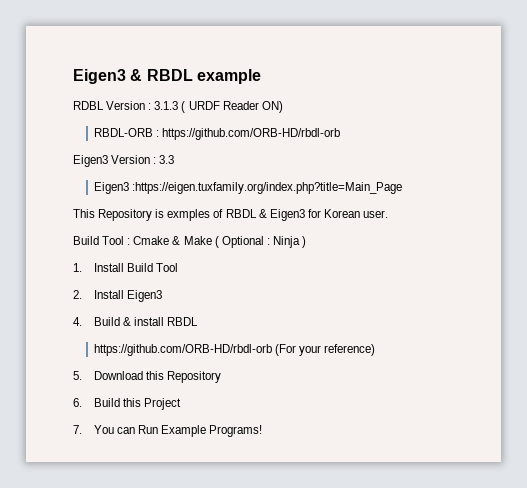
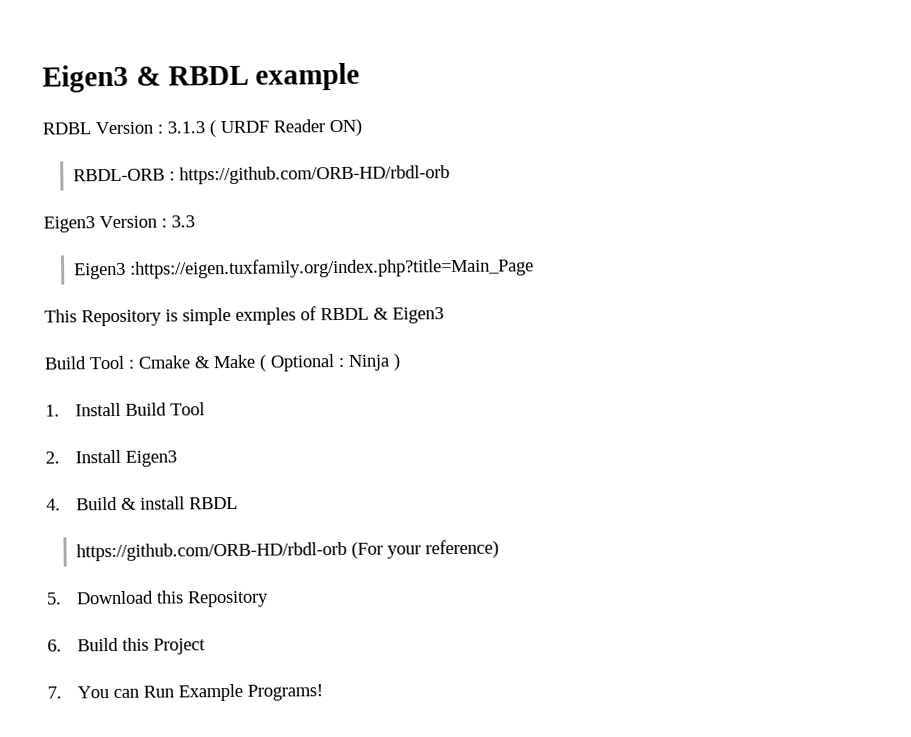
- This Repository is exmples of RBDL & Eigen3 for Korean user.
+ This Repository is simple exmples of RBDL & Eigen3

